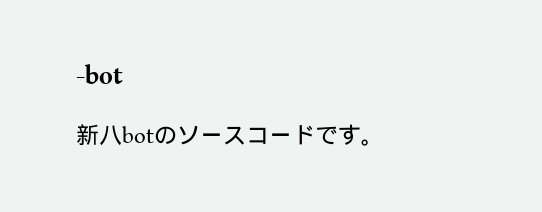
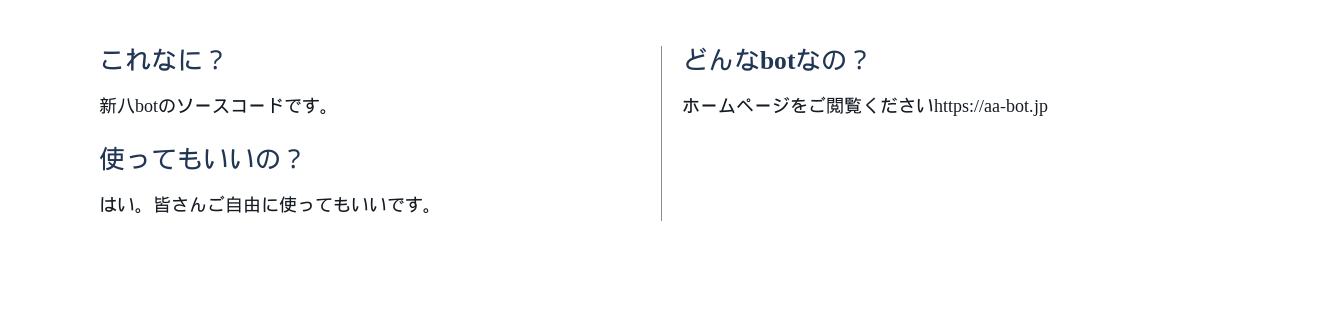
- -bot
+ これなに？
+ 使ってもいいの？
+ はい。皆さんご自由に使ってもいいです。
+ どんなbotなの？
+ ホームページをご閲覧くださいhttps://aa-bot.jp

